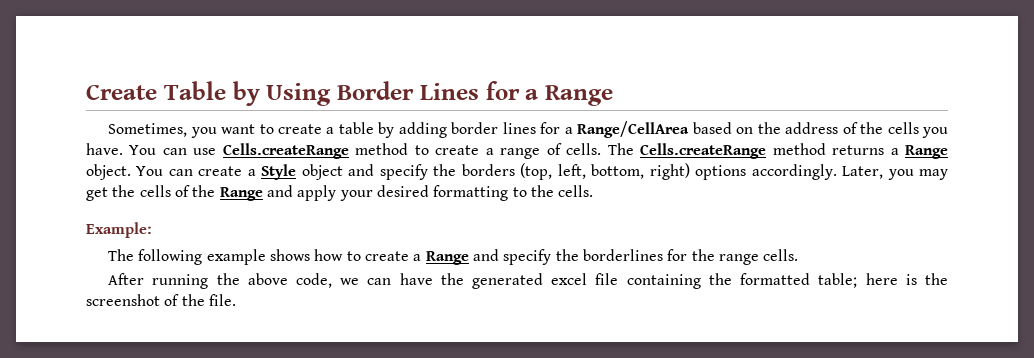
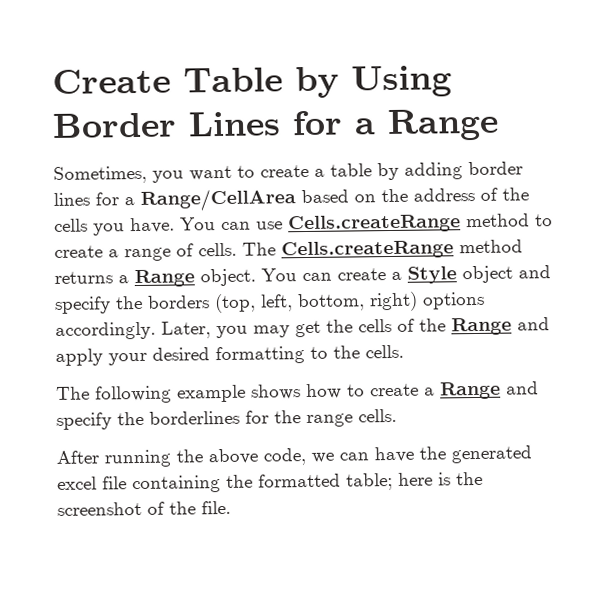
- Example:

